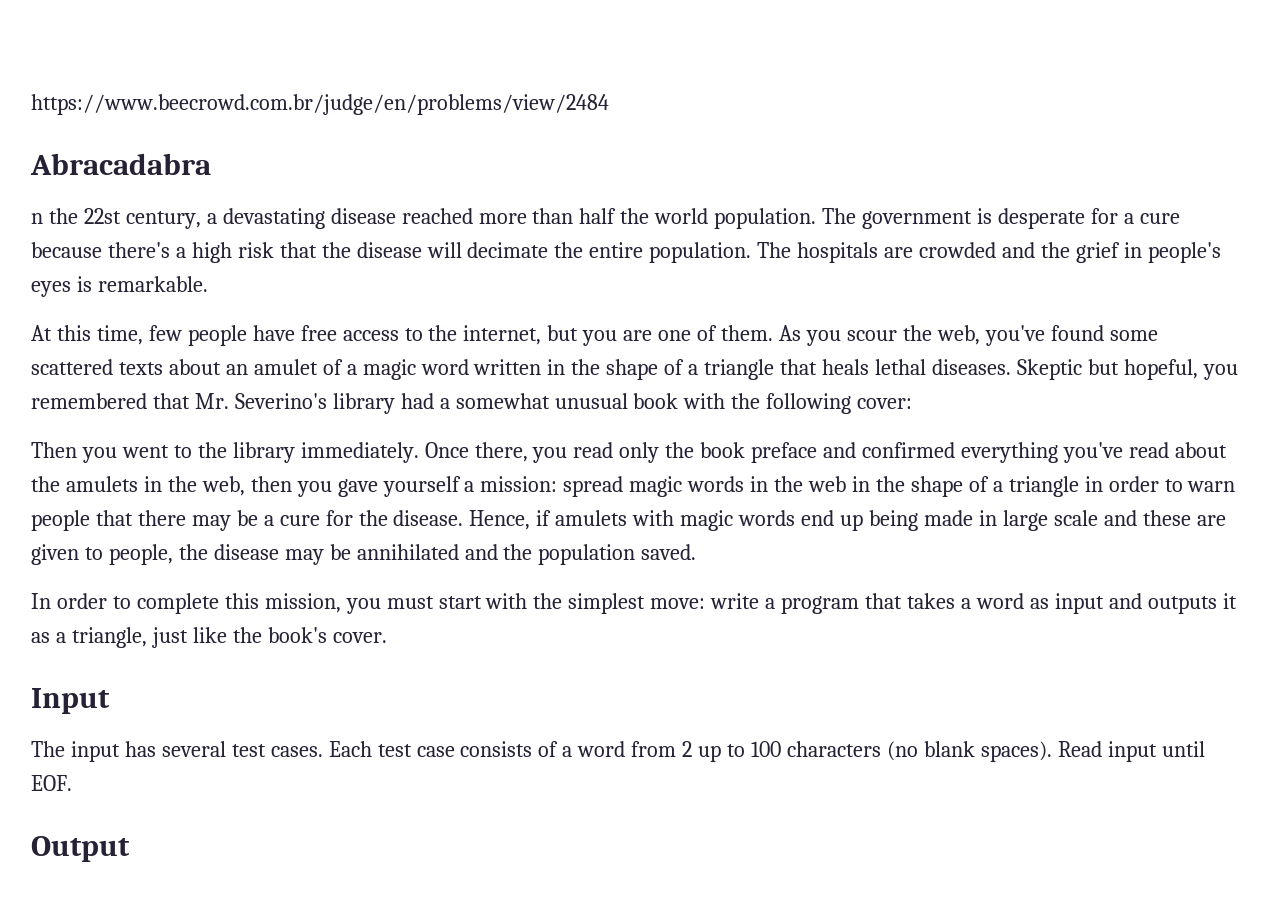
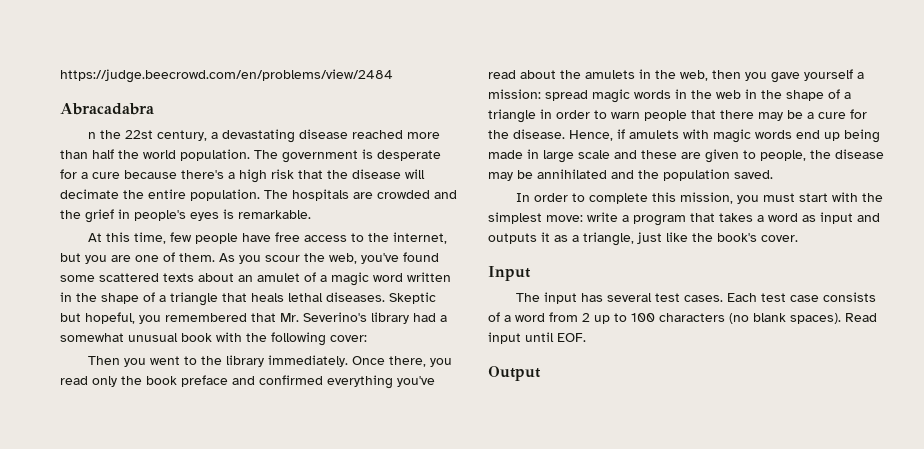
- https://www.beecrowd.com.br/judge/en/problems/view/2484
+ https://judge.beecrowd.com/en/problems/view/2484

